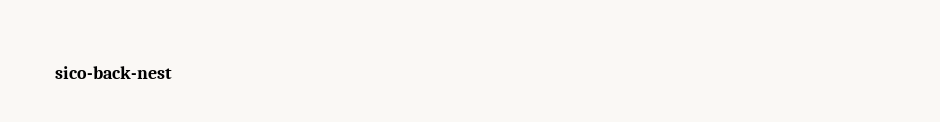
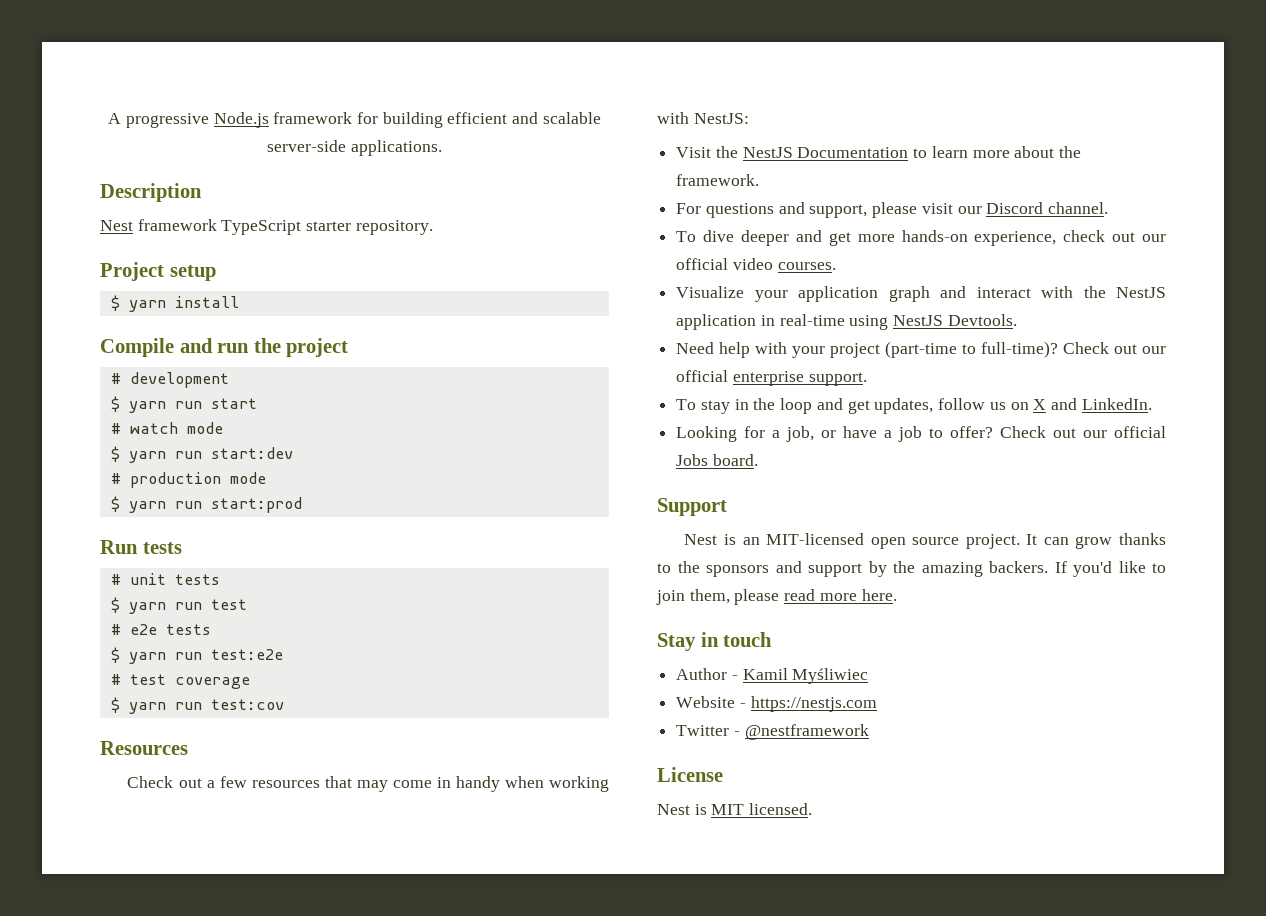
- sico-back-nest
+ A progressive Node.js framework for building efficient and scalable server-side applications.
+ Description
+ Nest framework TypeScript starter repository.
+ Project setup
+ $ yarn install
+ Compile and run the project
+ # development
+ $ yarn run start
+ # watch mode
+ $ yarn run start:dev
+ # production mode
+ $ yarn run start:prod
+ Run tests
+ # unit tests
+ $ yarn run test
+ # e2e tests
+ $ yarn run test:e2e
+ # test coverage
+ $ yarn run test:cov
+ Resources
+ Check out a few resources that may come in handy when working with NestJS:
+ Visit the NestJS Documentation to learn more about the framework.
+ For questions and support, please visit our Discord channel.
+ To dive deeper and get more hands-on experience, check out our official video courses.
+ Visualize your application graph and interact with the NestJS application in real-time using NestJS Devtools.
+ Need help with your project (part-time to full-time)? Check out our official enterprise support.
+ To stay in the loop and get updates, follow us on X and LinkedIn.
+ Looking for a job, or have a job to offer? Check out our official Jobs board.
+ Support
+ Nest is an MIT-licensed open source project. It can grow thanks to the sponsors and support by the amazing backers. If you'd like to join them, please read more here.
+ Stay in touch
+ Author - Kamil Myśliwiec
+ Website - https://nestjs.com
+ Twitter - @nestframework
+ License
+ Nest is MIT licensed.

